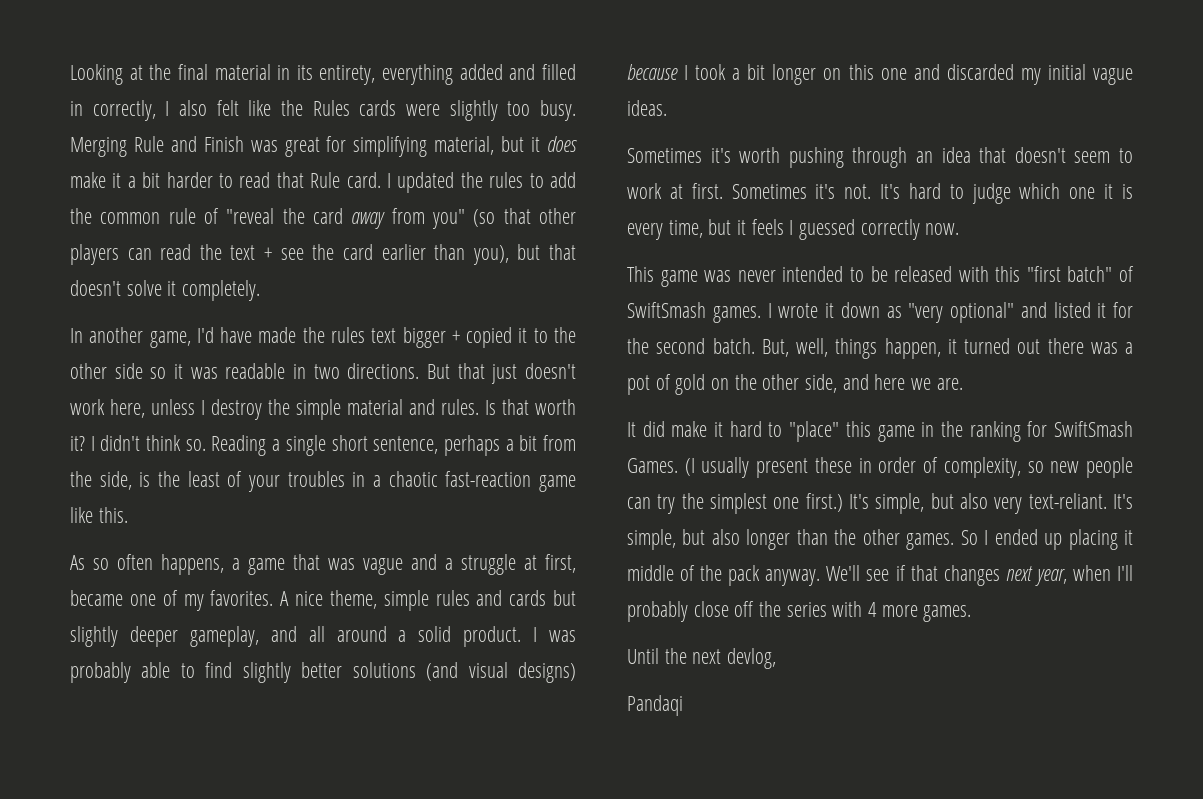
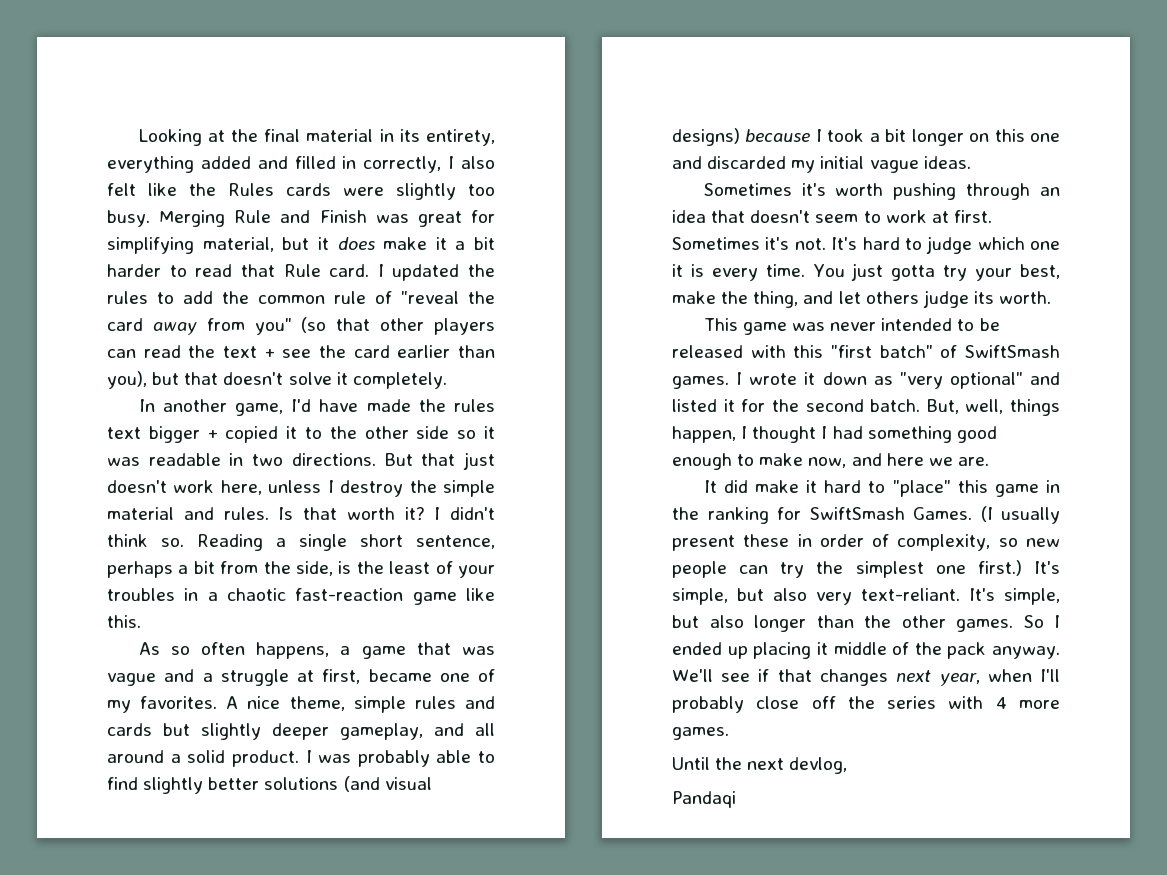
- It's hard to judge which one it is every time, but it feels I guessed correctly now.
+ It's hard to judge which one it is every time. You just gotta try your best, make the thing, and let others judge its worth.
- But, well, things happen, it turned out there was a pot of gold on the other side, and here we are.
+ But, well, things happen, I thought I had something good enough to make now, and here we are.

